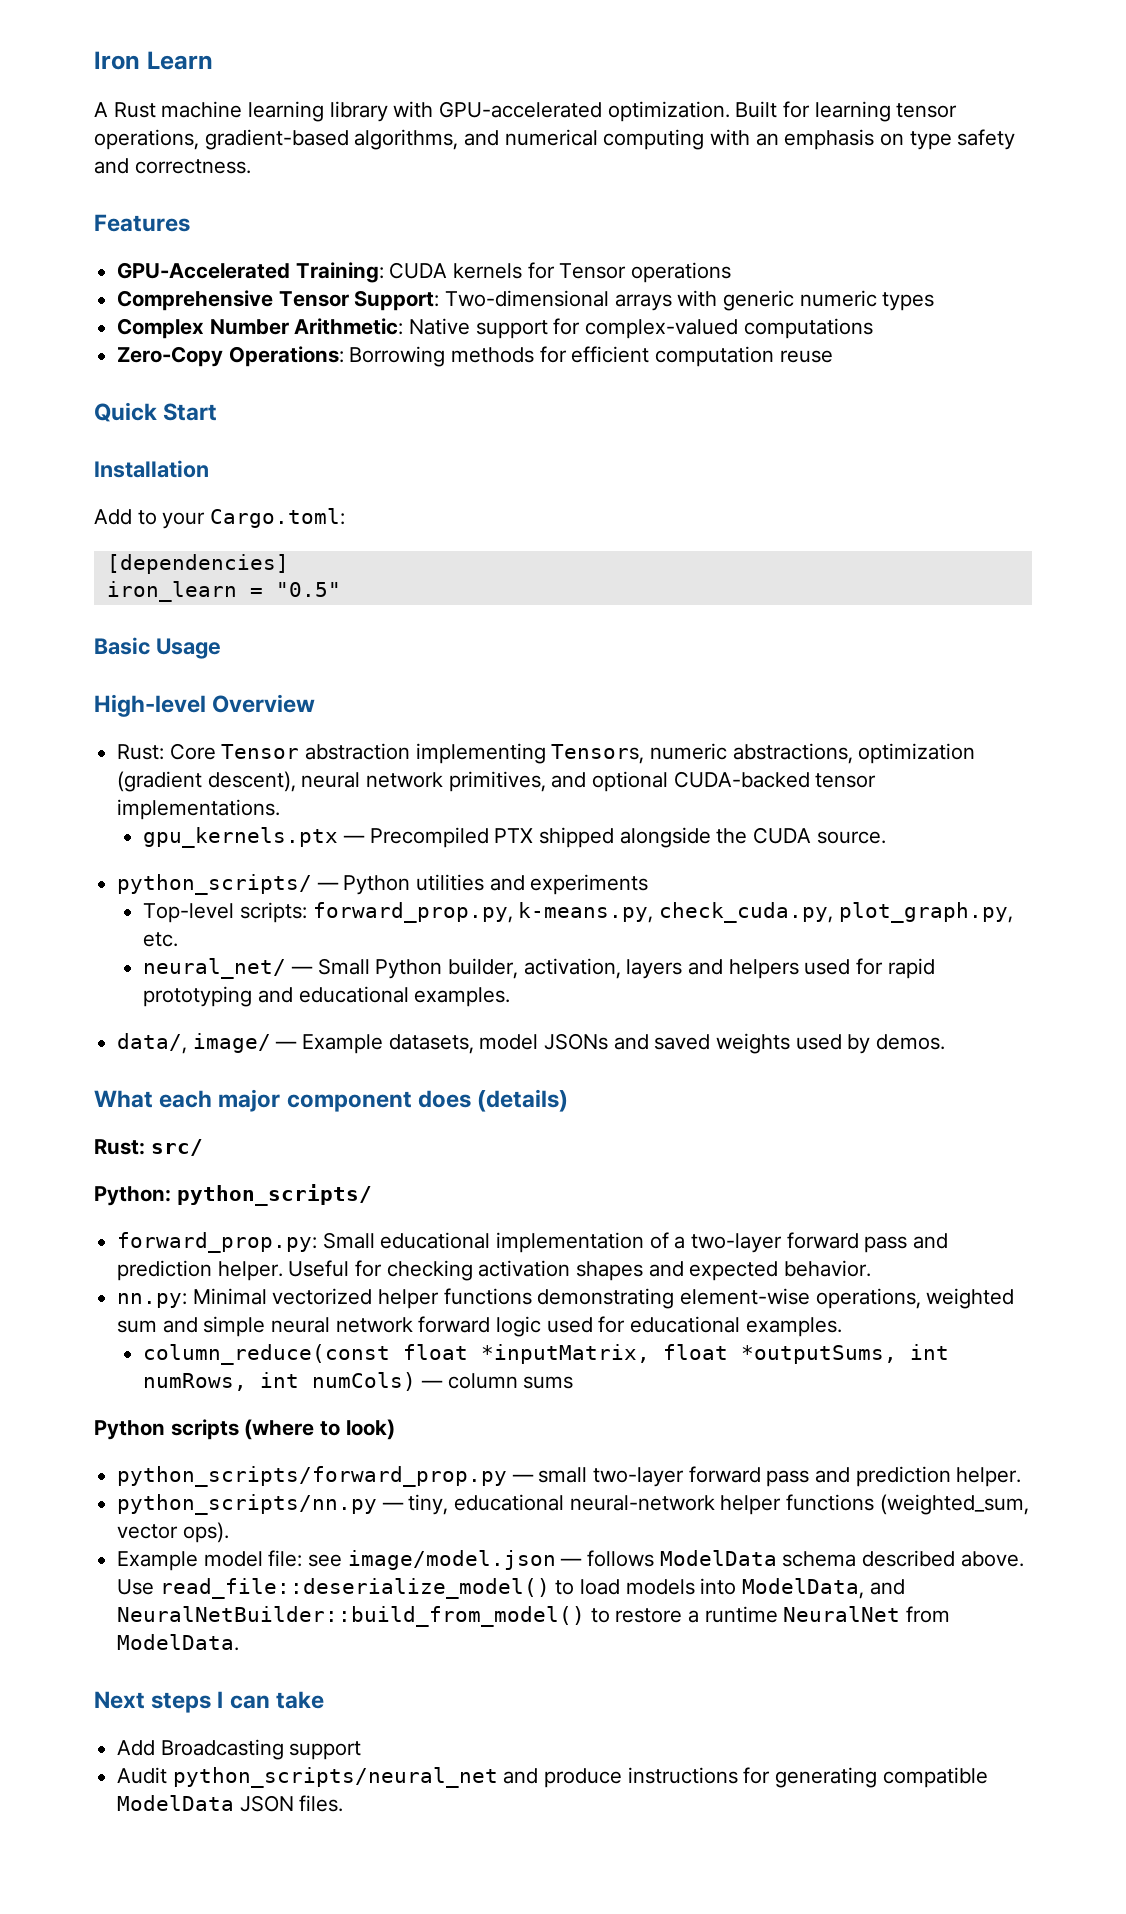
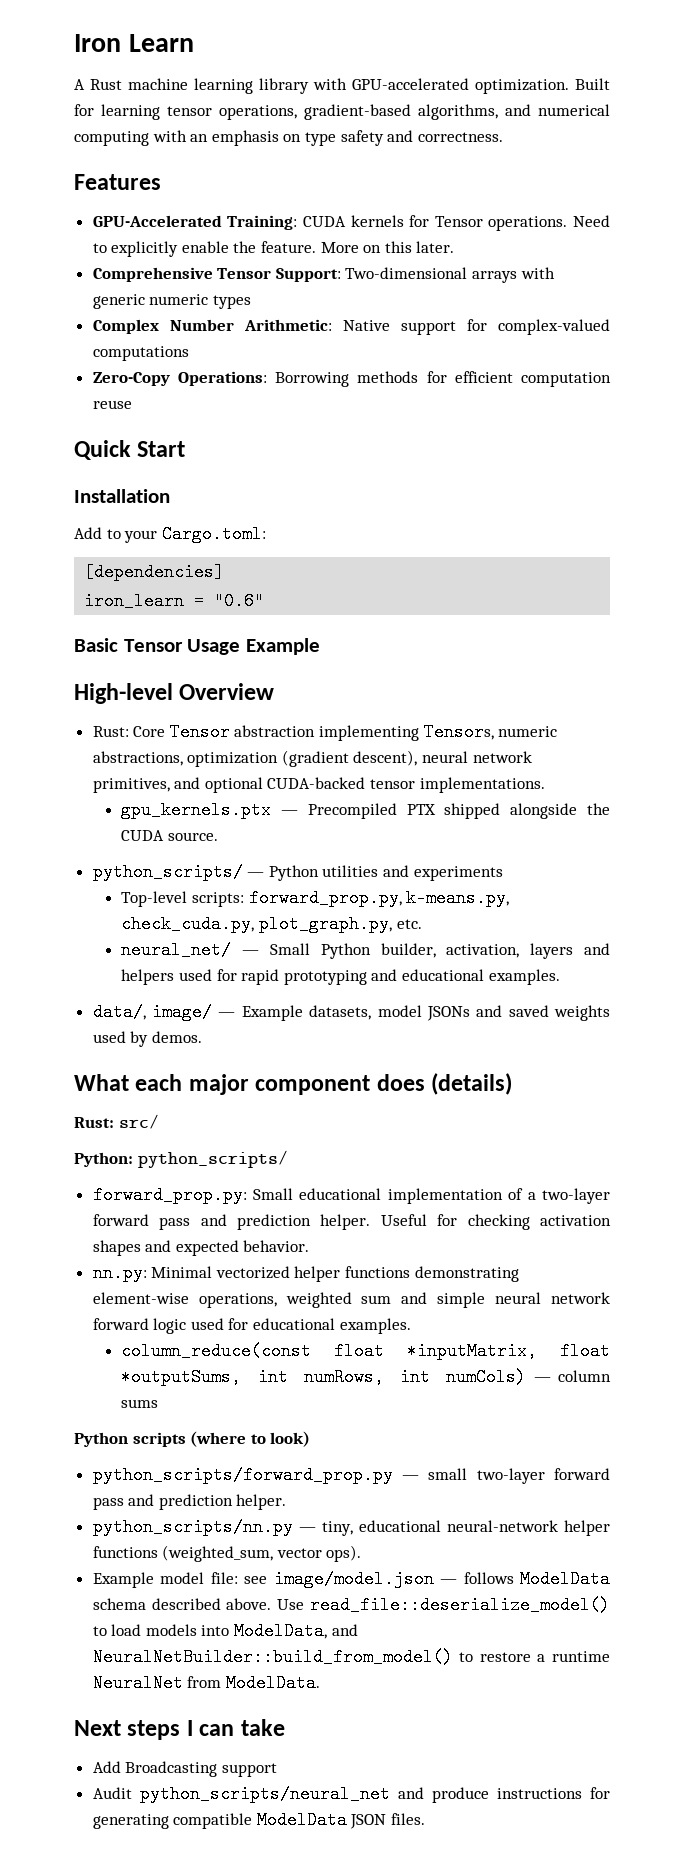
- GPU-Accelerated Training: CUDA kernels for Tensor operations
+ GPU-Accelerated Training: CUDA kernels for Tensor operations. Need to explicitly enable the feature. More on this later.
- iron_learn = "0.5"
+ iron_learn = "0.6"
- Basic Usage
+ Basic Tensor Usage Example

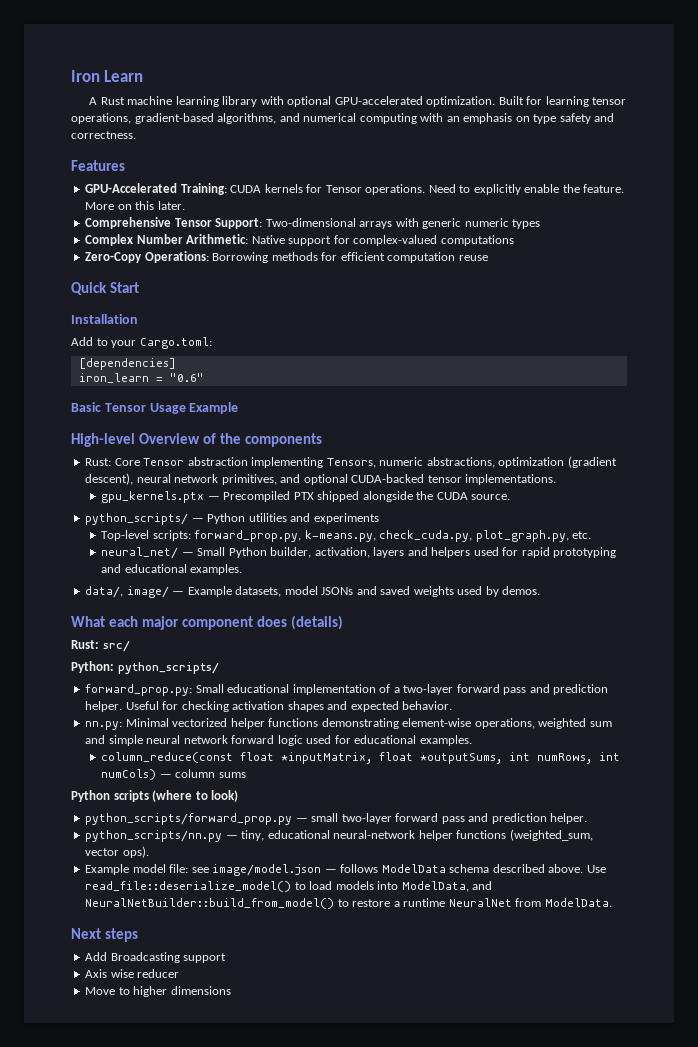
- A Rust machine learning library with GPU-accelerated optimization.
+ A Rust machine learning library with optional GPU-accelerated optimization.
- High-level Overview
+ High-level Overview of the components
- Next steps I can take
+ Next steps
- Audit python_scripts/neural_net and produce instructions for generating compatible ModelData JSON files.
+ Axis wise reducer
+ Move to higher dimensions

